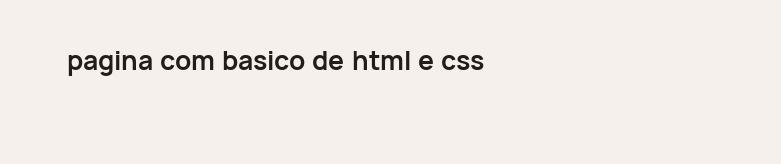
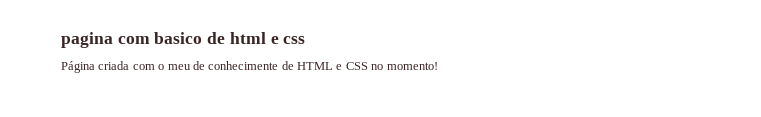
+ Página criada com o meu de conhecimente de HTML e CSS no momento!

